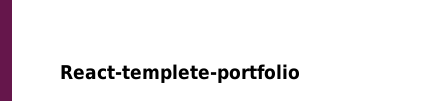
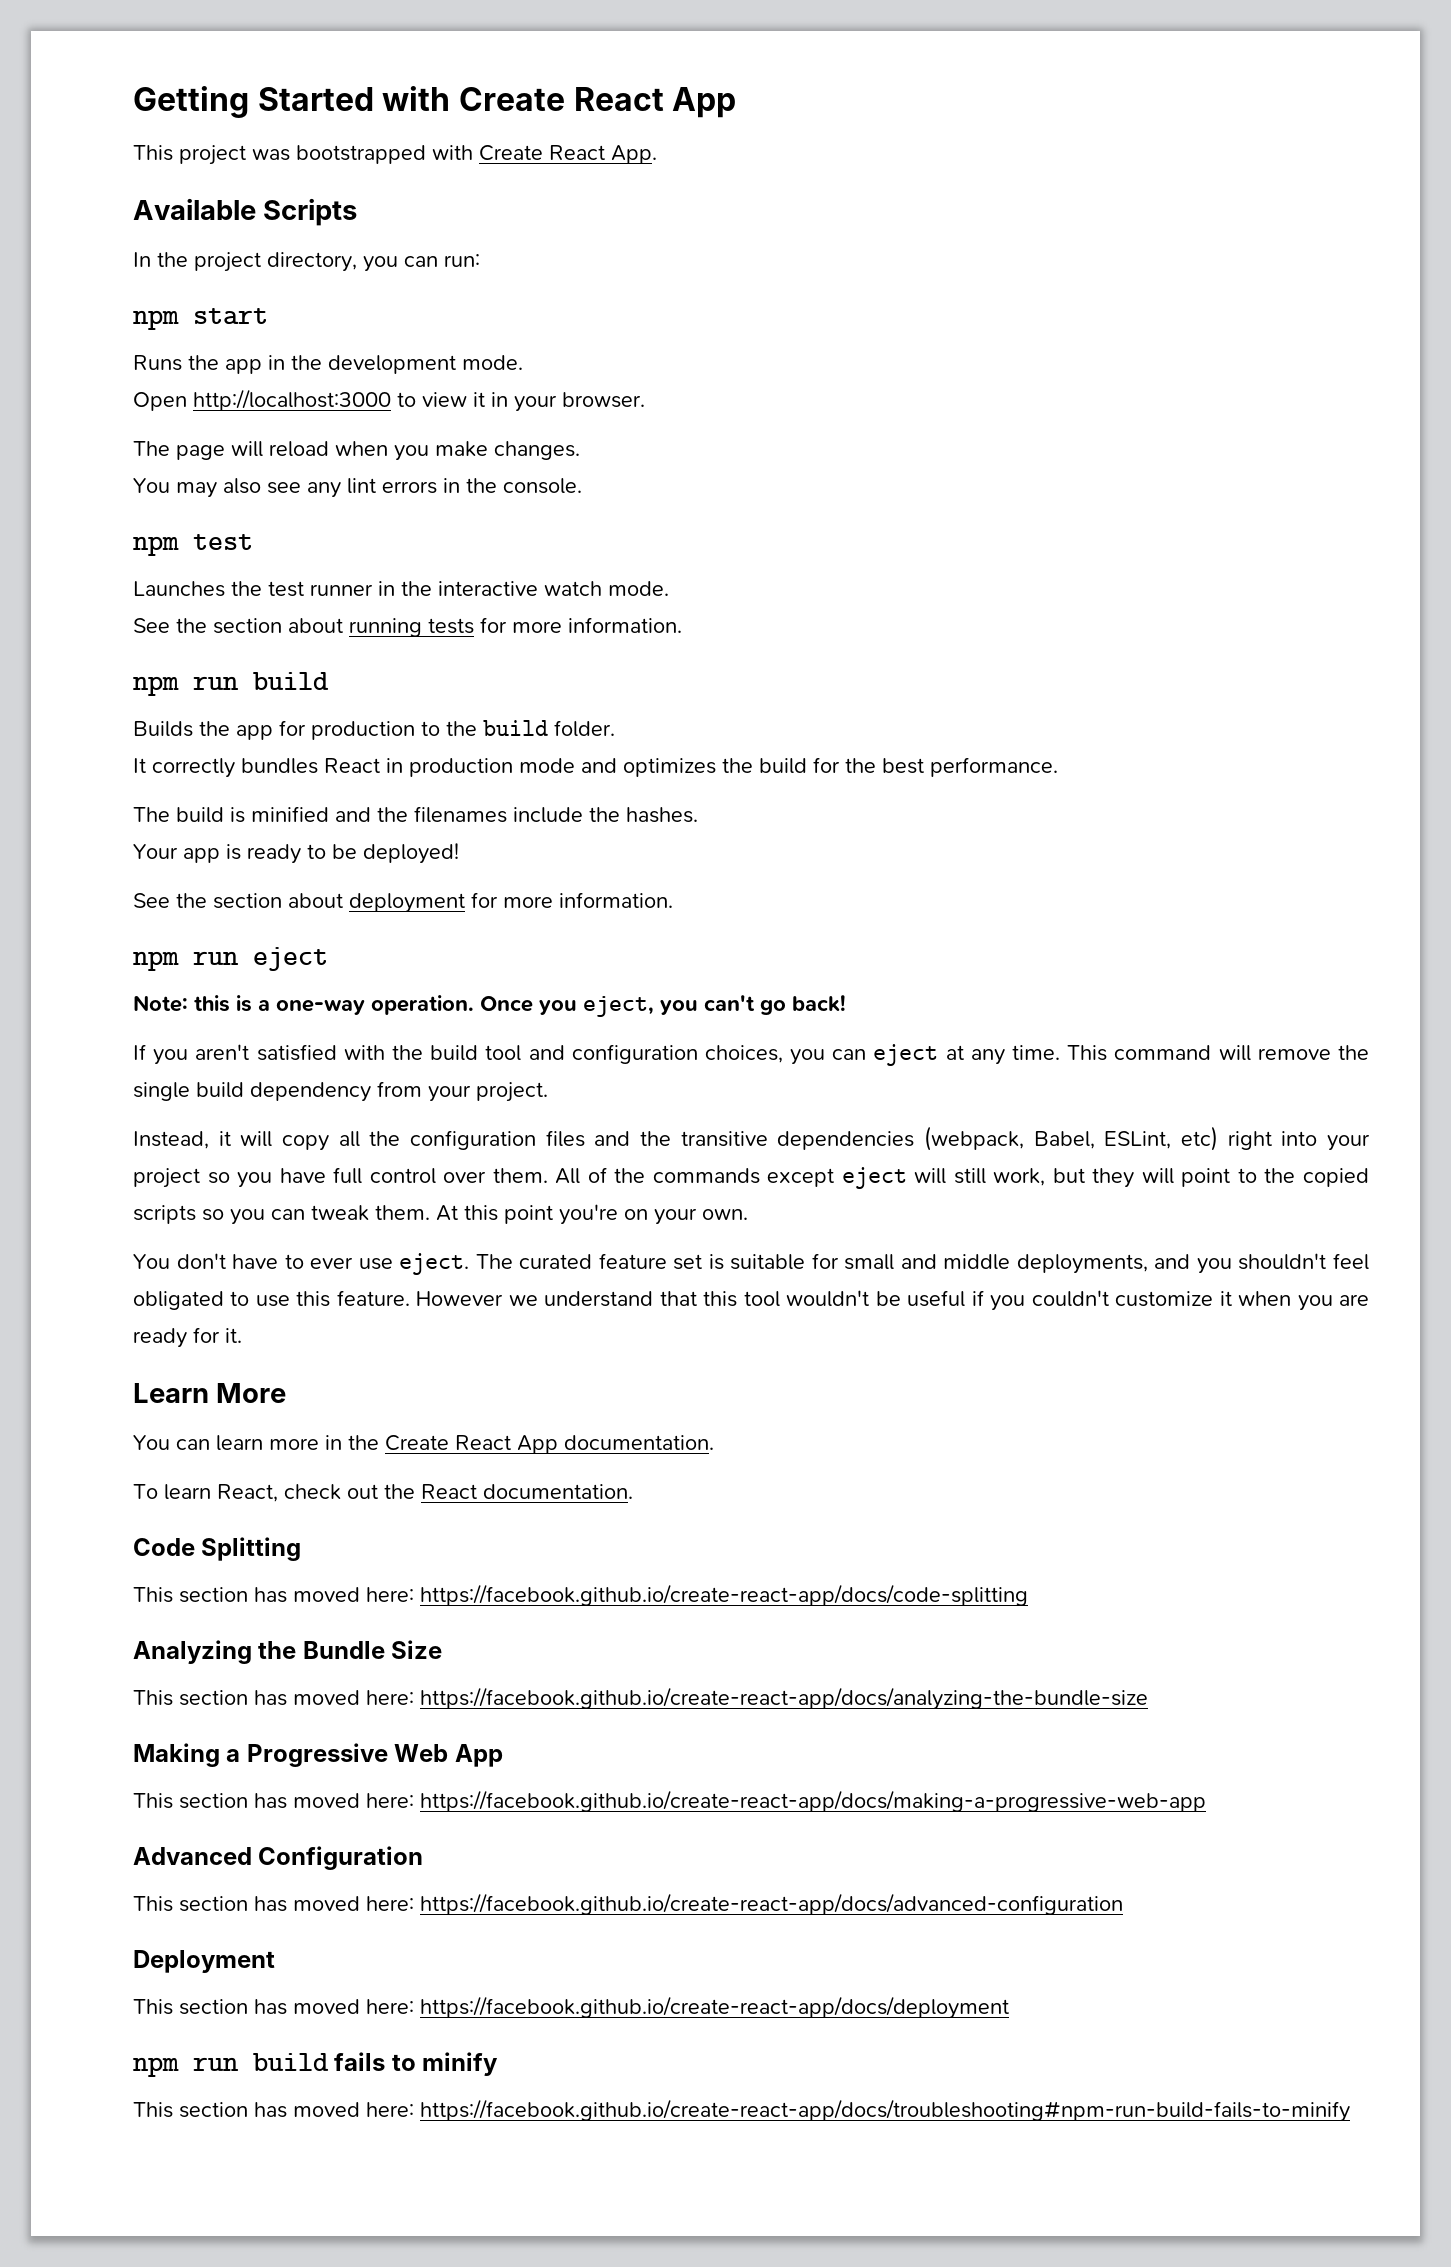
- React-templete-portfolio
+ Getting Started with Create React App
+ This project was bootstrapped with Create React App.
+ Available Scripts
+ In the project directory, you can run:
+ npm start
+ Runs the app in the development mode.
+ Open http://localhost:3000 to view it in your browser.
+ The page will reload when you make changes.
+ You may also see any lint errors in the console.
+ npm test
+ Launches the test runner in the interactive watch mode.
+ See the section about running tests for more information.
+ npm run build
+ Builds the app for production to the build folder.
+ It correctly bundles React in production mode and optimizes the build for the best performance.
+ The build is minified and the filenames include the hashes.
+ Your app is ready to be deployed!
+ See the section about deployment for more information.
+ npm run eject
+ Note: this is a one-way operation. Once you eject, you can't go back!
+ If you aren't satisfied with the build tool and configuration choices, you can eject at any time. This command will remove the single build dependency from your project.
+ Instead, it will copy all the configuration files and the transitive dependencies (webpack, Babel, ESLint, etc) right into your project so you have full control over them. All of the commands except eject will still work, but they will point to the copied scripts so you can tweak them. At this point you're on your own.
+ You don't have to ever use eject. The curated feature set is suitable for small and middle deployments, and you shouldn't feel obligated to use this feature. However we understand that this tool wouldn't be useful if you couldn't customize it when you are ready for it.
+ Learn More
+ You can learn more in the Create React App documentation.
+ To learn React, check out the React documentation.
+ Code Splitting
+ This section has moved here: https://facebook.github.io/create-react-app/docs/code-splitting
+ Analyzing the Bundle Size
+ This section has moved here: https://facebook.github.io/create-react-app/docs/analyzing-the-bundle-size
+ Making a Progressive Web App
+ This section has moved here: https://facebook.github.io/create-react-app/docs/making-a-progressive-web-app
+ Advanced Configuration
+ This section has moved here: https://facebook.github.io/create-react-app/docs/advanced-configuration
+ Deployment
+ This section has moved here: https://facebook.github.io/create-react-app/docs/deployment
+ npm run build fails to minify
+ This section has moved here: https://facebook.github.io/create-react-app/docs/troubleshooting#npm-run-build-fails-to-minify

